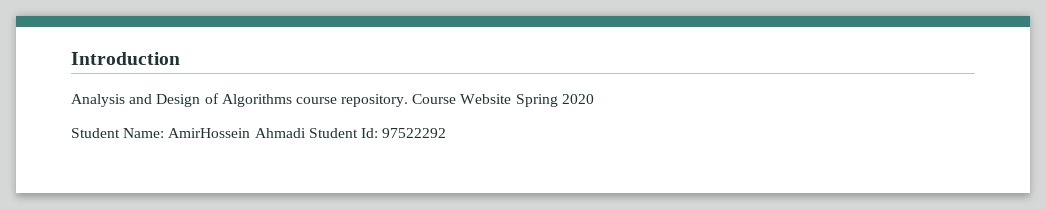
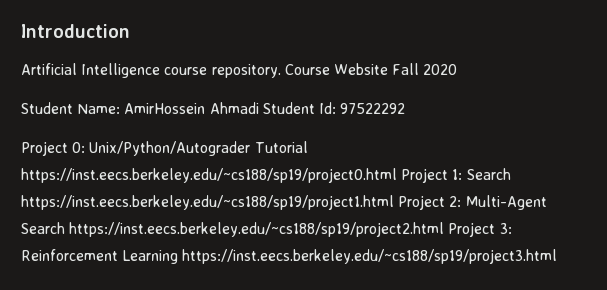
- Analysis and Design of Algorithms course repository.
+ Artificial Intelligence course repository.
- Course Website Spring 2020
+ Course Website Fall 2020
+ Project 0: Unix/Python/Autograder Tutorial https://inst.eecs.berkeley.edu/~cs188/sp19/project0.html Project 1: Search https://inst.eecs.berkeley.edu/~cs188/sp19/project1.html Project 2: Multi-Agent Search https://inst.eecs.berkeley.edu/~cs188/sp19/project2.html Project 3: Reinforcement Learning https://inst.eecs.berkeley.edu/~cs188/sp19/project3.html

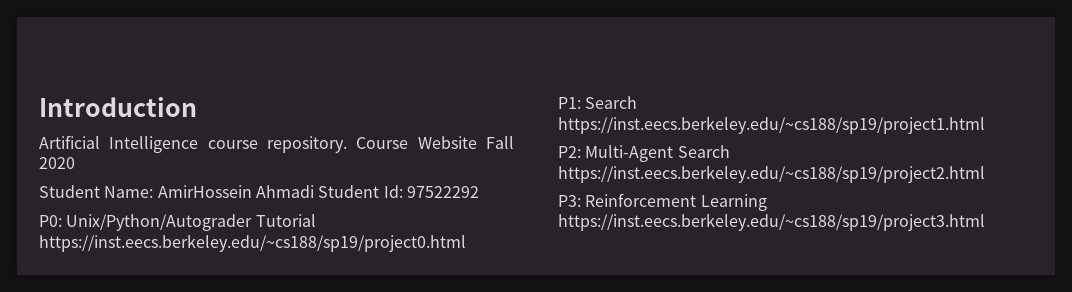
- Project 0: Unix/Python/Autograder Tutorial https://inst.eecs.berkeley.edu/~cs188/sp19/project0.html Project 1: Search https://inst.eecs.berkeley.edu/~cs188/sp19/project1.html Project 2: Multi-Agent Search https://inst.eecs.berkeley.edu/~cs188/sp19/project2.html Project 3: Reinforcement Learning https://inst.eecs.berkeley.edu/~cs188/sp19/project3.html
+ P0: Unix/Python/Autograder Tutorial https://inst.eecs.berkeley.edu/~cs188/sp19/project0.html
+ P1: Search https://inst.eecs.berkeley.edu/~cs188/sp19/project1.html
+ P2: Multi-Agent Search https://inst.eecs.berkeley.edu/~cs188/sp19/project2.html
+ P3: Reinforcement Learning https://inst.eecs.berkeley.edu/~cs188/sp19/project3.html

